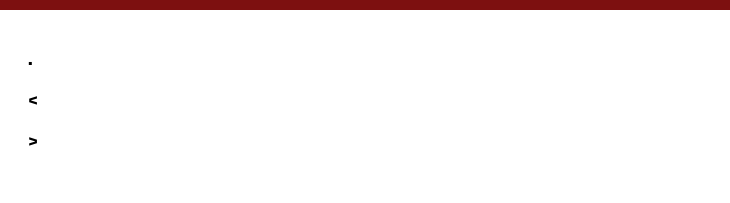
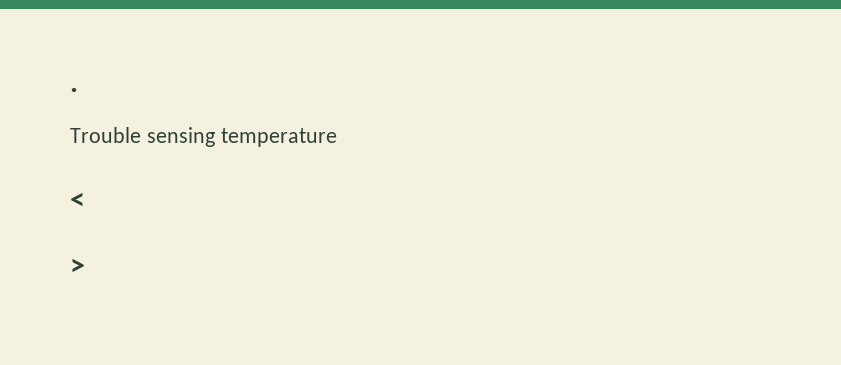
+ Trouble sensing temperature

